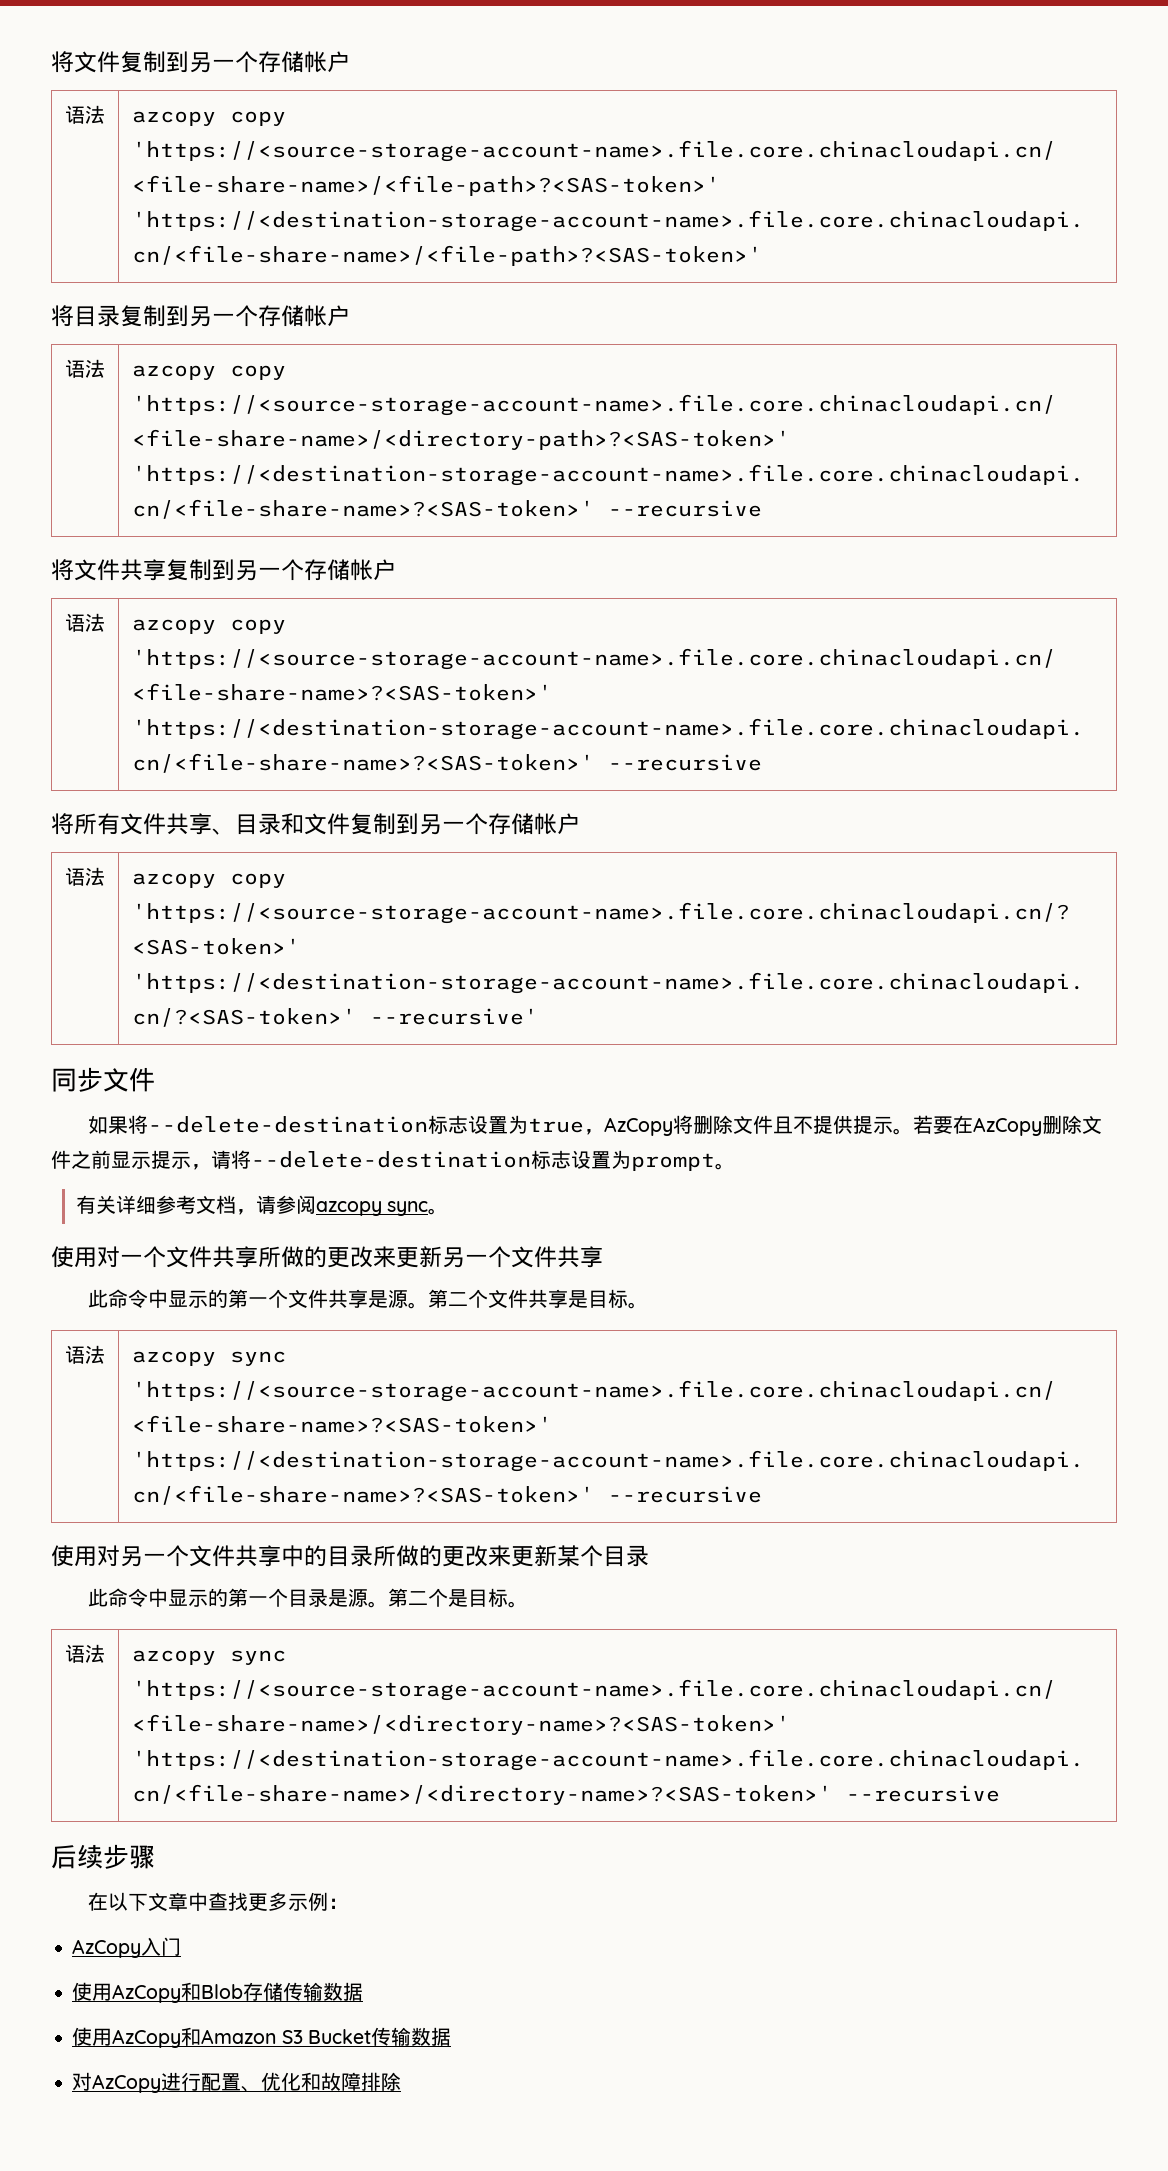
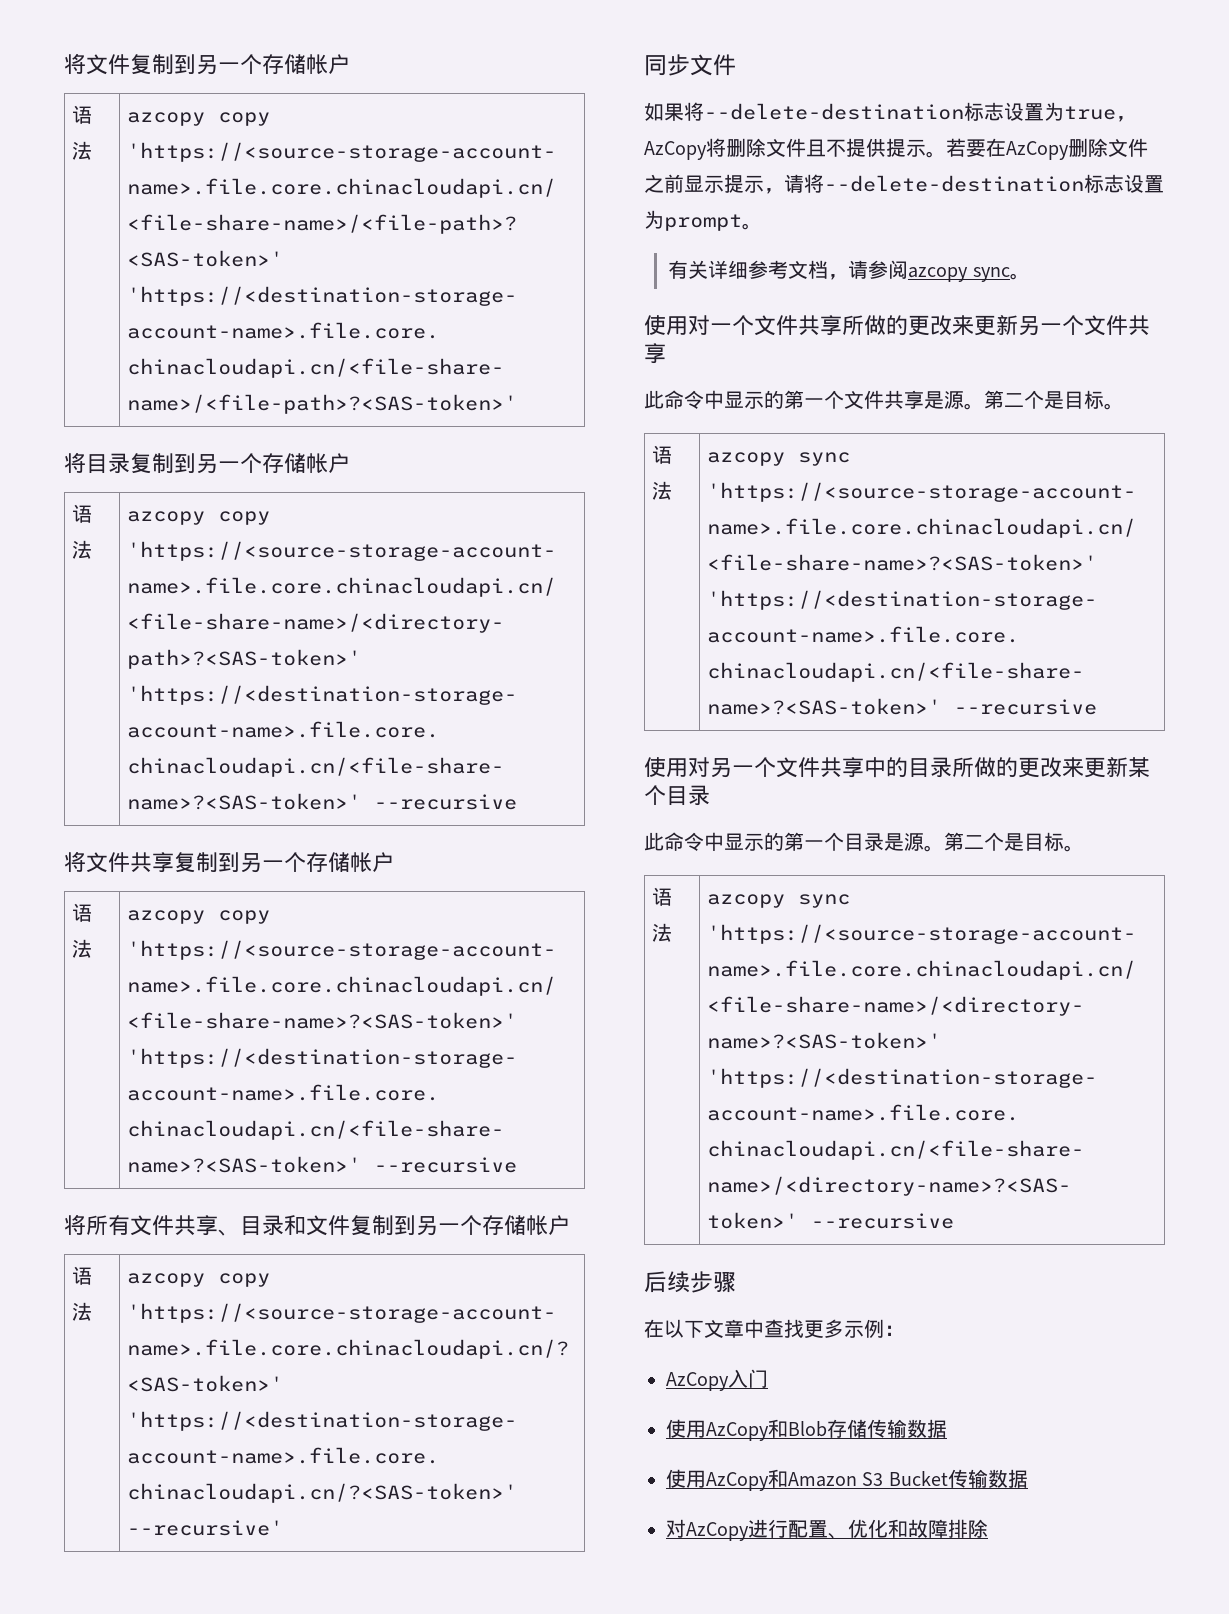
- 此命令中显示的第一个文件共享是源。第二个文件共享是目标。
+ 此命令中显示的第一个文件共享是源。第二个是目标。

